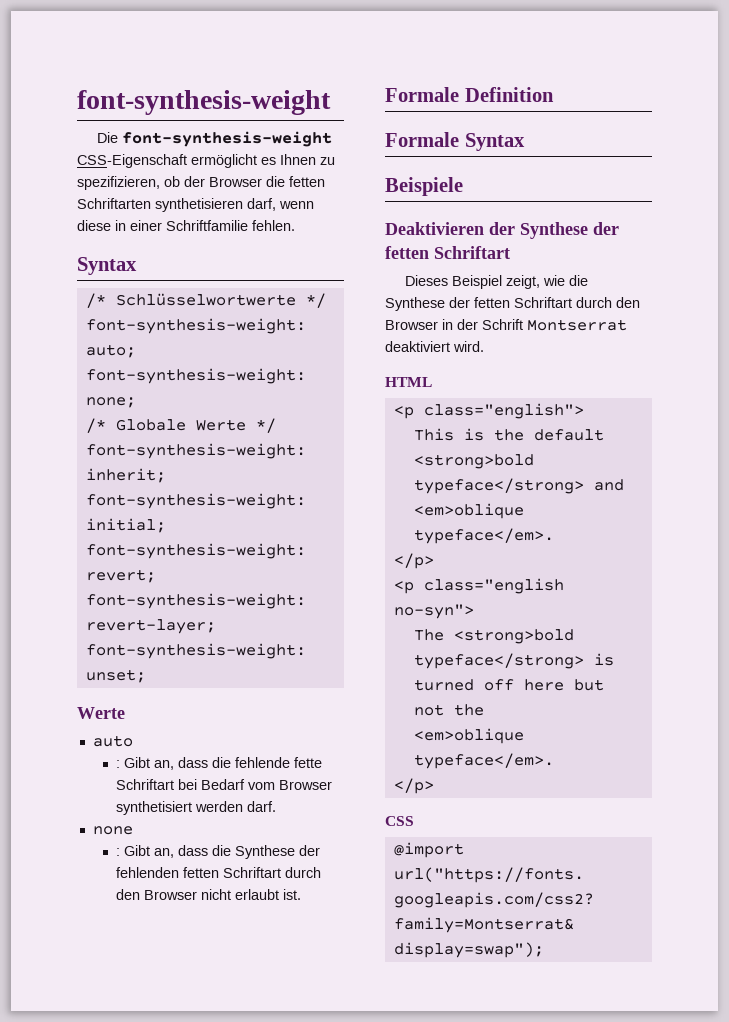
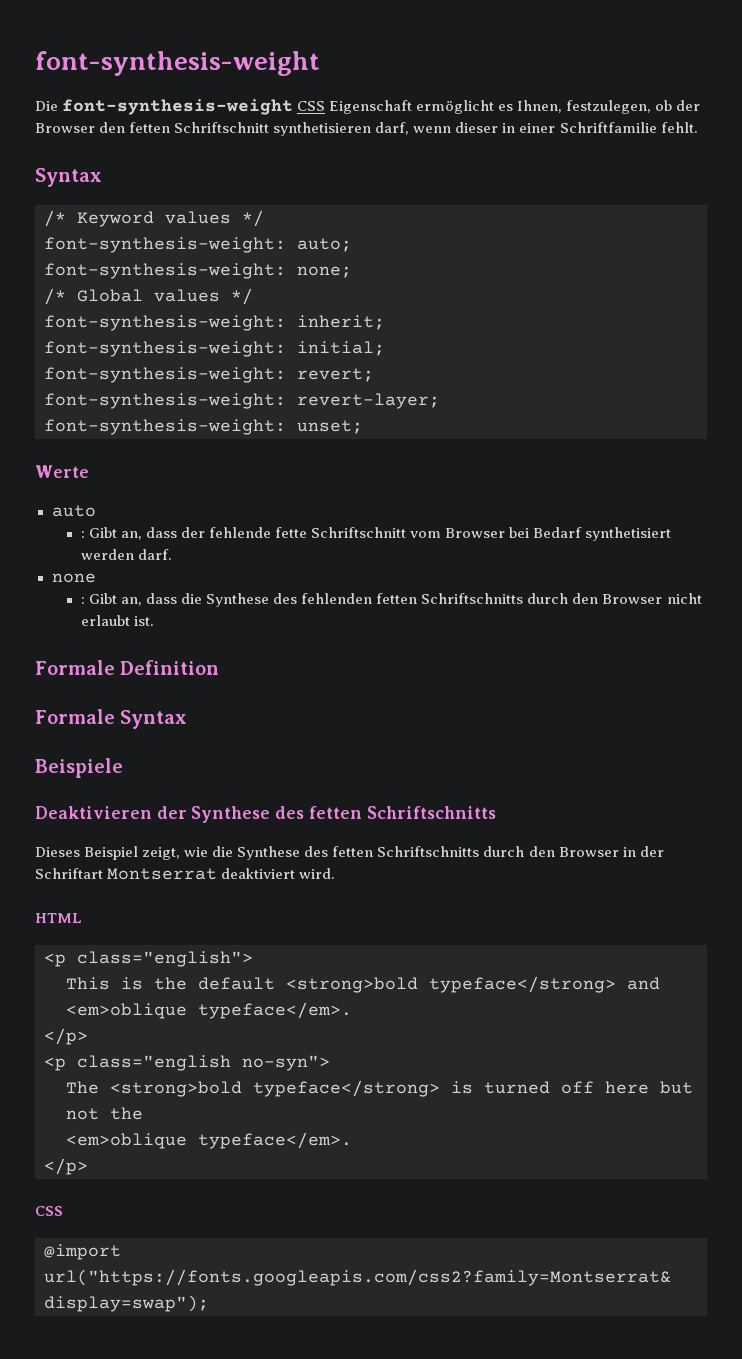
- Die font-synthesis-weight CSS-Eigenschaft ermöglicht es Ihnen zu spezifizieren, ob der Browser die fetten Schriftarten synthetisieren darf, wenn diese in einer Schriftfamilie fehlen.
+ Die font-synthesis-weight CSS Eigenschaft ermöglicht es Ihnen, festzulegen, ob der Browser den fetten Schriftschnitt synthetisieren darf, wenn dieser in einer Schriftfamilie fehlt.
- /* Schlüsselwortwerte */
+ /* Keyword values */
- /* Globale Werte */
+ /* Global values */
- : Gibt an, dass die fehlende fette Schriftart bei Bedarf vom Browser synthetisiert werden darf.
+ : Gibt an, dass der fehlende fette Schriftschnitt vom Browser bei Bedarf synthetisiert werden darf.
- : Gibt an, dass die Synthese der fehlenden fetten Schriftart durch den Browser nicht erlaubt ist.
+ : Gibt an, dass die Synthese des fehlenden fetten Schriftschnitts durch den Browser nicht erlaubt ist.
- Deaktivieren der Synthese der fetten Schriftart
+ Deaktivieren der Synthese des fetten Schriftschnitts
- Dieses Beispiel zeigt, wie die Synthese der fetten Schriftart durch den Browser in der Schrift Montserrat deaktiviert wird.
+ Dieses Beispiel zeigt, wie die Synthese des fetten Schriftschnitts durch den Browser in der Schriftart Montserrat deaktiviert wird.

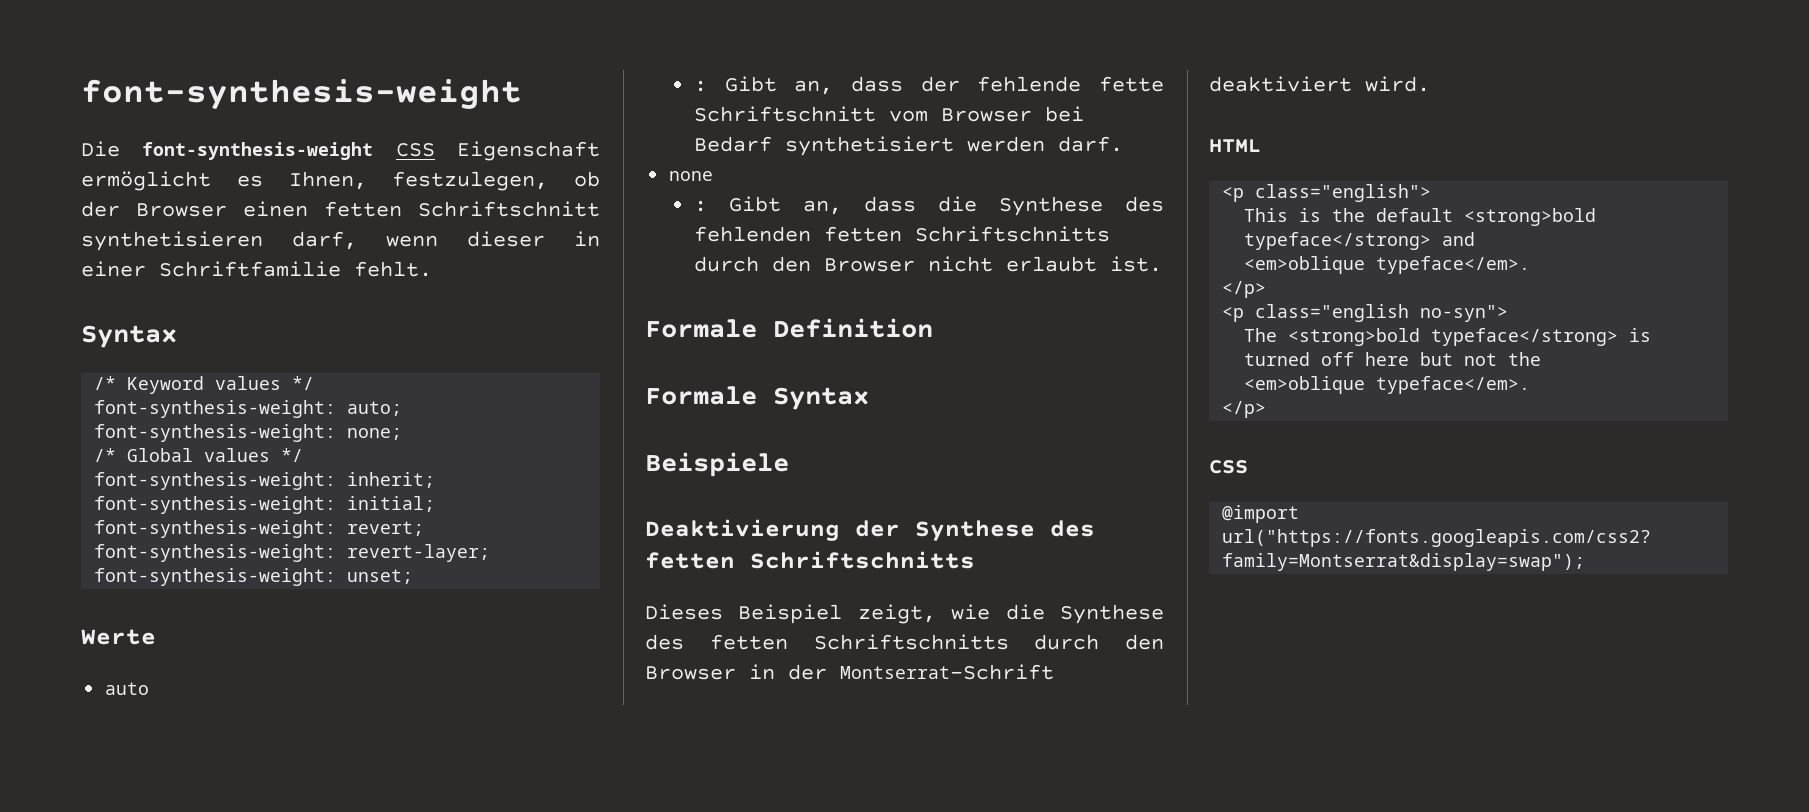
- Die font-synthesis-weight CSS Eigenschaft ermöglicht es Ihnen, festzulegen, ob der Browser den fetten Schriftschnitt synthetisieren darf, wenn dieser in einer Schriftfamilie fehlt.
+ Die font-synthesis-weight CSS Eigenschaft ermöglicht es Ihnen, festzulegen, ob der Browser einen fetten Schriftschnitt synthetisieren darf, wenn dieser in einer Schriftfamilie fehlt.
- Deaktivieren der Synthese des fetten Schriftschnitts
+ Deaktivierung der Synthese des fetten Schriftschnitts
- Dieses Beispiel zeigt, wie die Synthese des fetten Schriftschnitts durch den Browser in der Schriftart Montserrat deaktiviert wird.
+ Dieses Beispiel zeigt, wie die Synthese des fetten Schriftschnitts durch den Browser in der Montserrat-Schrift deaktiviert wird.

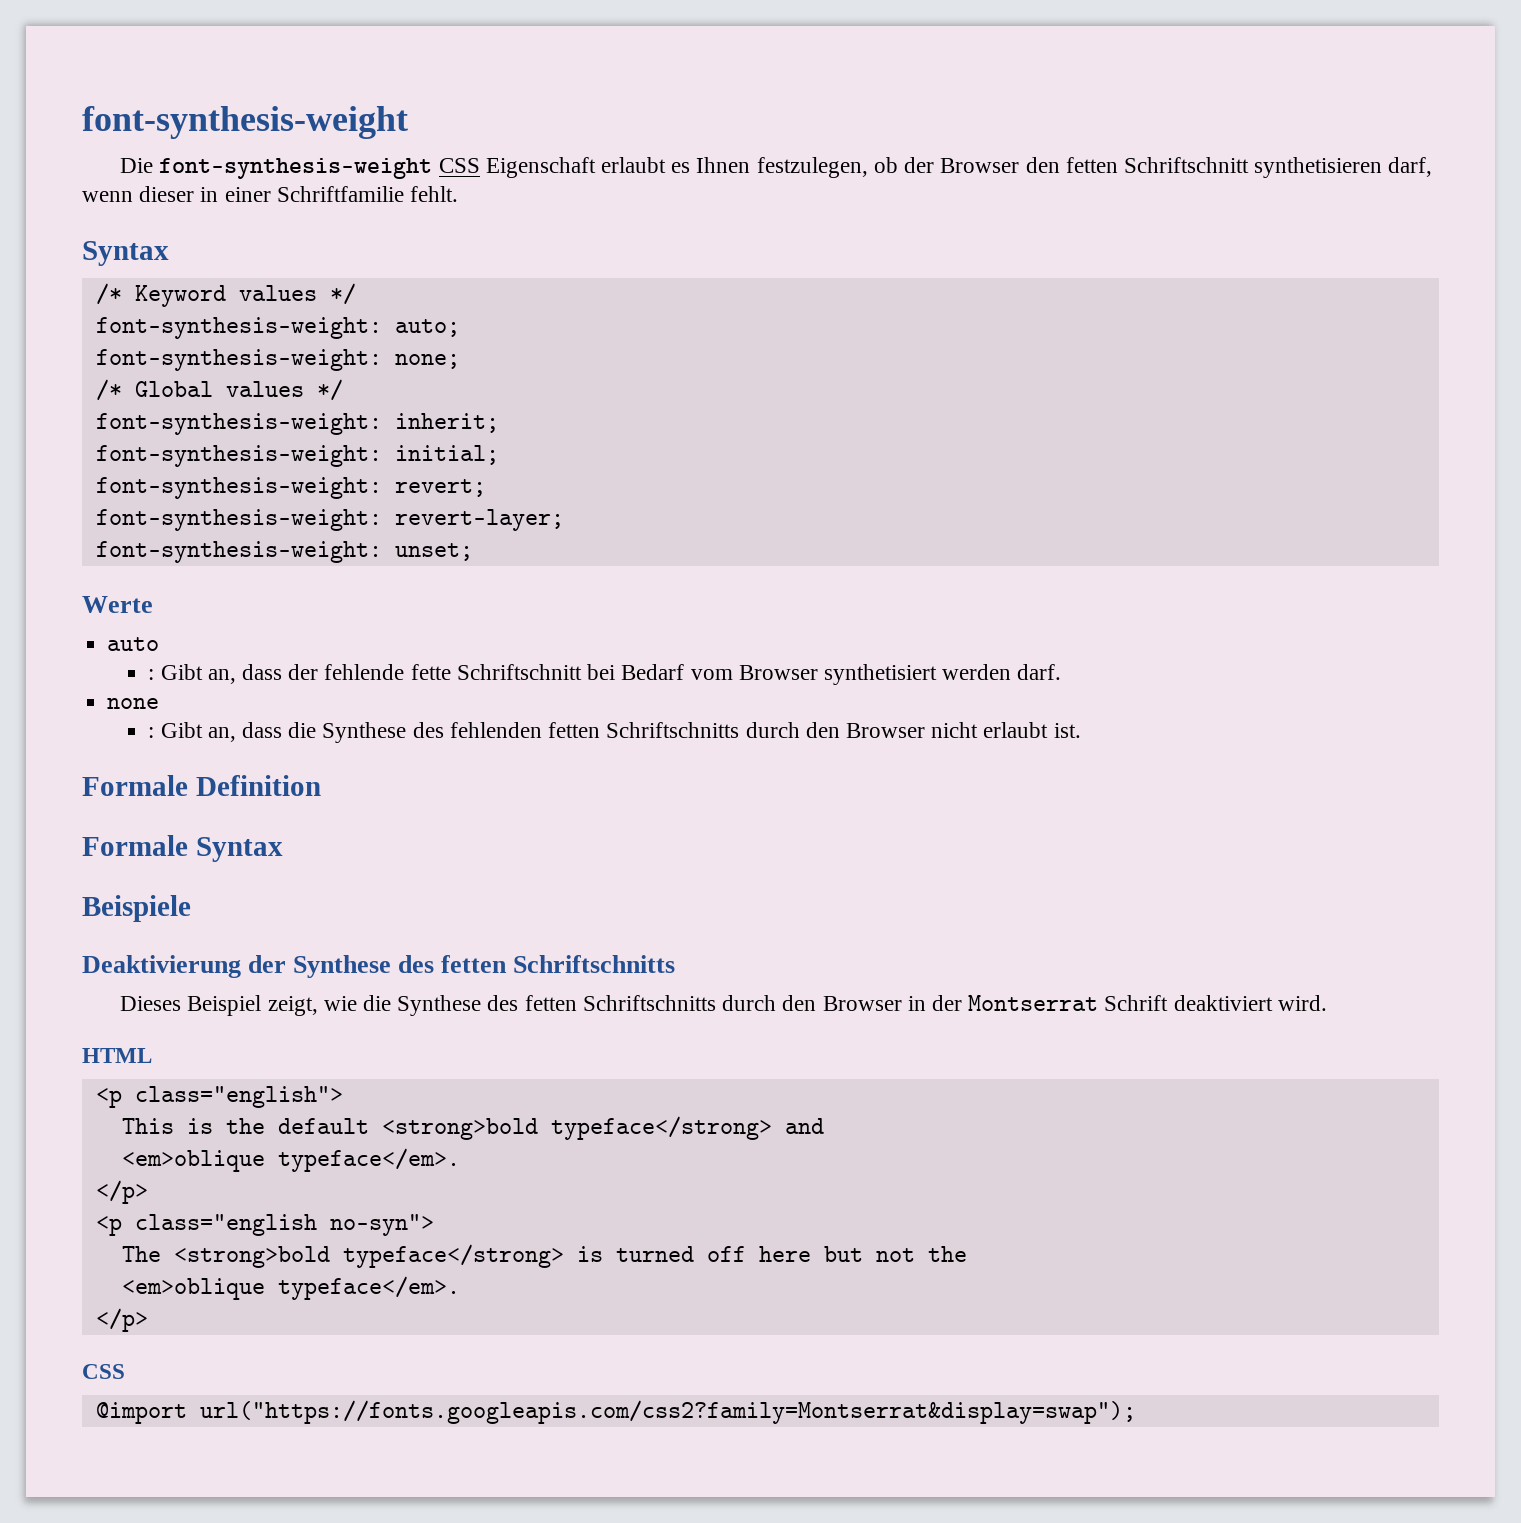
- Die font-synthesis-weight CSS Eigenschaft ermöglicht es Ihnen, festzulegen, ob der Browser einen fetten Schriftschnitt synthetisieren darf, wenn dieser in einer Schriftfamilie fehlt.
+ Die font-synthesis-weight CSS Eigenschaft erlaubt es Ihnen festzulegen, ob der Browser den fetten Schriftschnitt synthetisieren darf, wenn dieser in einer Schriftfamilie fehlt.
- : Gibt an, dass der fehlende fette Schriftschnitt vom Browser bei Bedarf synthetisiert werden darf.
+ : Gibt an, dass der fehlende fette Schriftschnitt bei Bedarf vom Browser synthetisiert werden darf.
- Dieses Beispiel zeigt, wie die Synthese des fetten Schriftschnitts durch den Browser in der Montserrat-Schrift deaktiviert wird.
+ Dieses Beispiel zeigt, wie die Synthese des fetten Schriftschnitts durch den Browser in der Montserrat Schrift deaktiviert wird.

